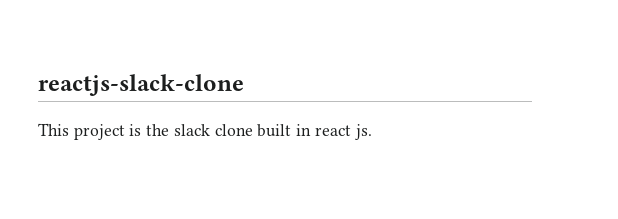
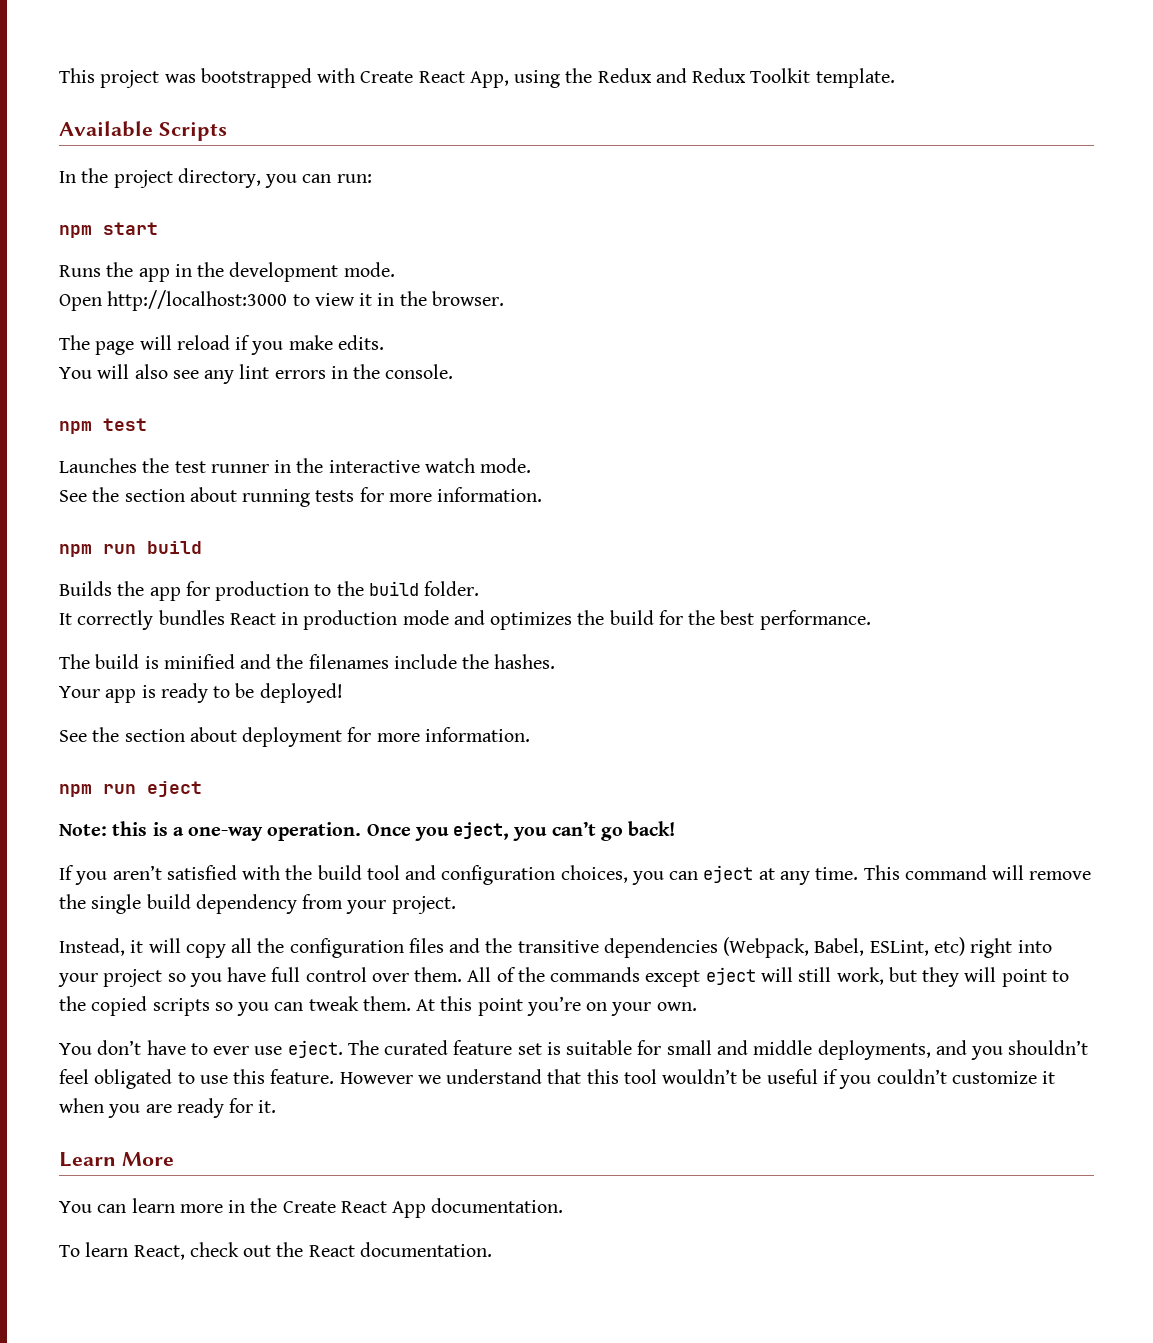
- reactjs-slack-clone
- This project is the slack clone built in react js.
+ This project was bootstrapped with Create React App, using the Redux and Redux Toolkit template.
+ Available Scripts
+ In the project directory, you can run:
+ npm start
+ Runs the app in the development mode.
+ Open http://localhost:3000 to view it in the browser.
+ The page will reload if you make edits.
+ You will also see any lint errors in the console.
+ npm test
+ Launches the test runner in the interactive watch mode.
+ See the section about running tests for more information.
+ npm run build
+ Builds the app for production to the build folder.
+ It correctly bundles React in production mode and optimizes the build for the best performance.
+ The build is minified and the filenames include the hashes.
+ Your app is ready to be deployed!
+ See the section about deployment for more information.
+ npm run eject
+ Note: this is a one-way operation. Once you eject, you can’t go back!
+ If you aren’t satisfied with the build tool and configuration choices, you can eject at any time. This command will remove the single build dependency from your project.
+ Instead, it will copy all the configuration files and the transitive dependencies (Webpack, Babel, ESLint, etc) right into your project so you have full control over them. All of the commands except eject will still work, but they will point to the copied scripts so you can tweak them. At this point you’re on your own.
+ You don’t have to ever use eject. The curated feature set is suitable for small and middle deployments, and you shouldn’t feel obligated to use this feature. However we understand that this tool wouldn’t be useful if you couldn’t customize it when you are ready for it.
+ Learn More
+ You can learn more in the Create React App documentation.
+ To learn React, check out the React documentation.

